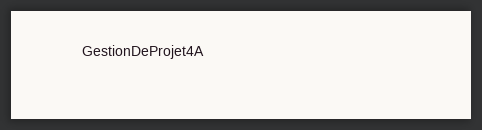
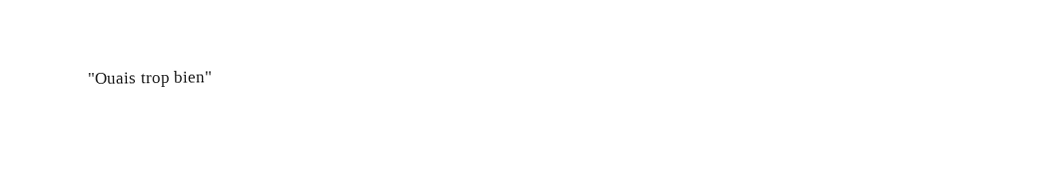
- GestionDeProjet4A
+ "Ouais trop bien"

